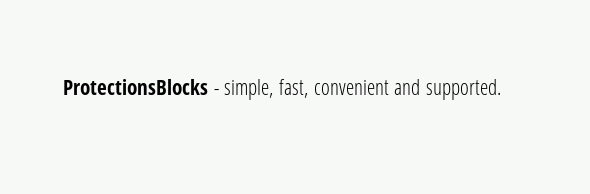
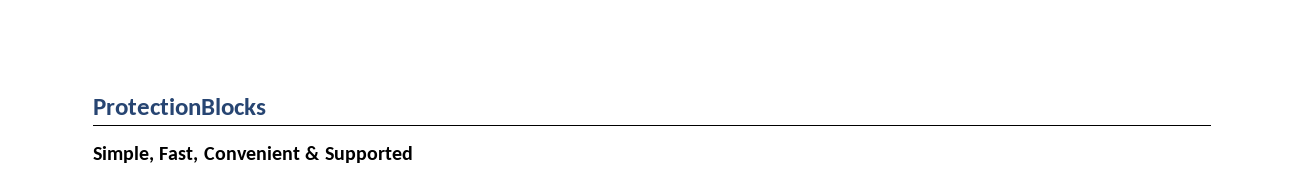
- ProtectionsBlocks - simple, fast, convenient and supported.
+ ProtectionBlocks
+ Simple, Fast, Convenient & Supported

